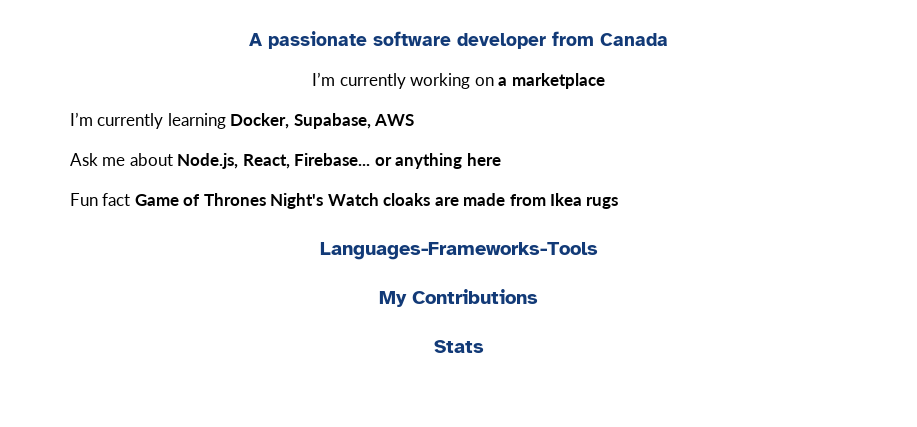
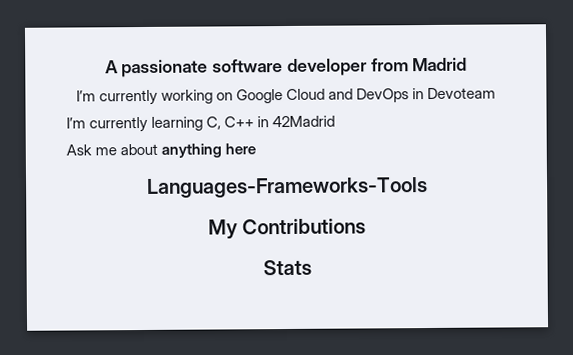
- A passionate software developer from Canada
+ A passionate software developer from Madrid
- I’m currently working on a marketplace
+ I’m currently working on Google Cloud and DevOps in Devoteam
- I’m currently learning Docker, Supabase, AWS
+ I’m currently learning C, C++ in 42Madrid
- Ask me about Node.js, React, Firebase... or anything here
- Fun fact Game of Thrones Night's Watch cloaks are made from Ikea rugs
+ Ask me about anything here

